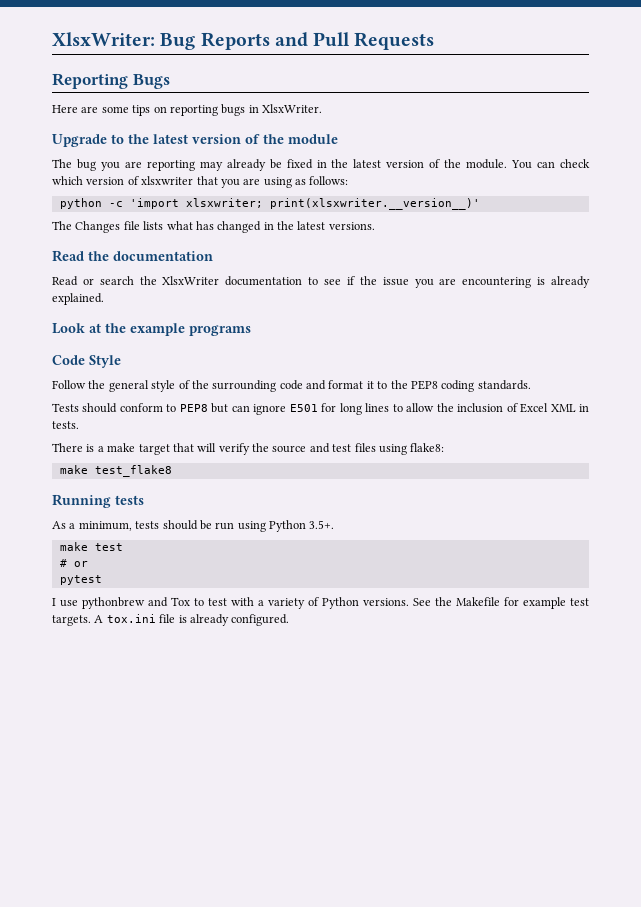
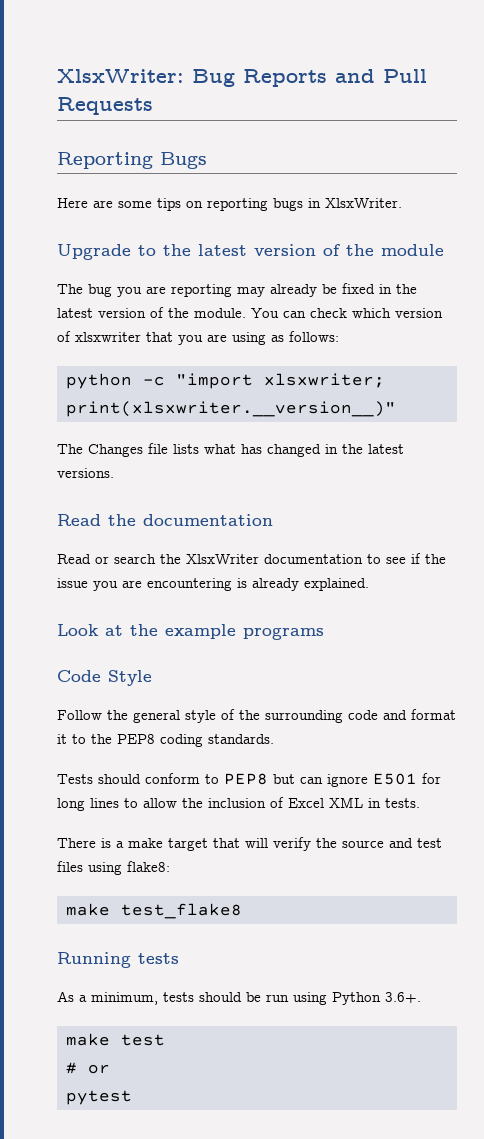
- python -c 'import xlsxwriter; print(xlsxwriter.__version__)'
+ python -c "import xlsxwriter; print(xlsxwriter.__version__)"
- As a minimum, tests should be run using Python 3.5+.
+ As a minimum, tests should be run using Python 3.6+.
- I use pythonbrew and Tox to test with a variety of Python versions. See the Makefile for example test targets. A tox.ini file is already configured.

